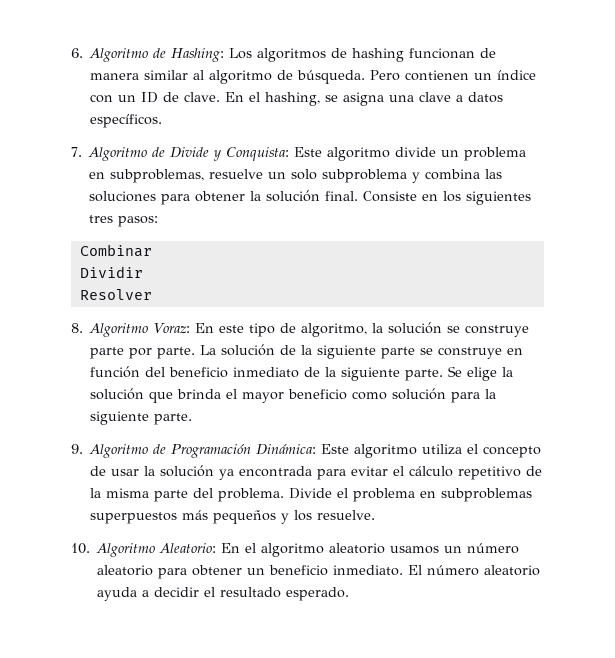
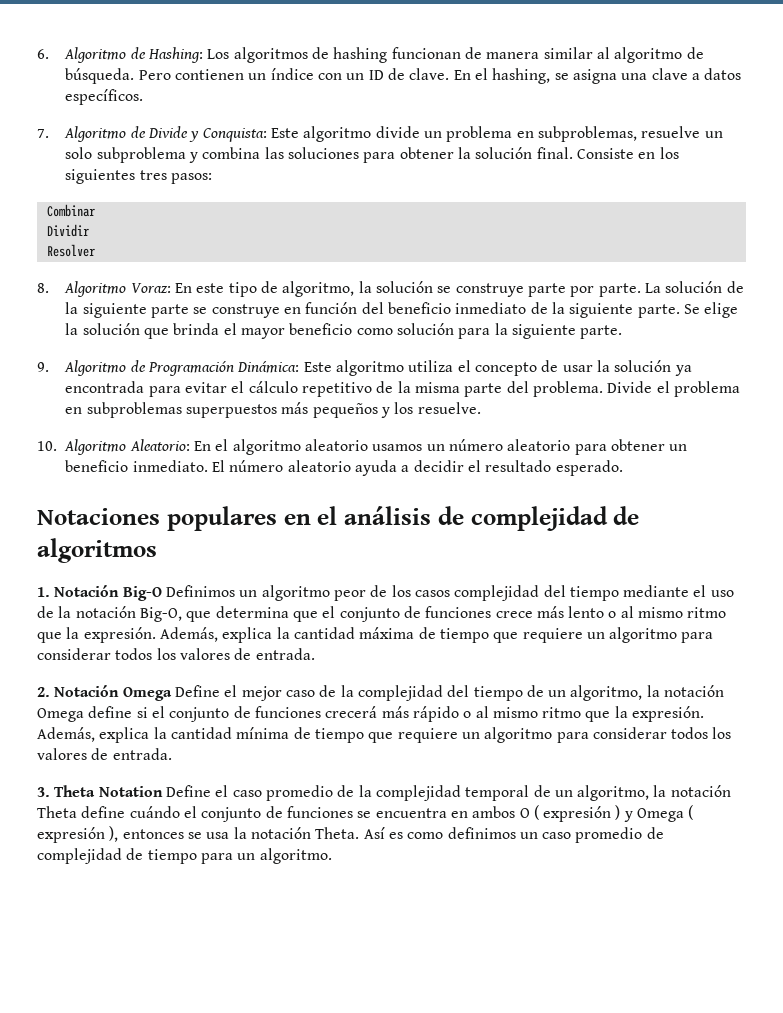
+ Notaciones populares en el análisis de complejidad de algoritmos
+ 1. Notación Big-O Definimos un algoritmo peor de los casos complejidad del tiempo mediante el uso de la notación Big-O, que determina que el conjunto de funciones crece más lento o al mismo ritmo que la expresión. Además, explica la cantidad máxima de tiempo que requiere un algoritmo para considerar todos los valores de entrada.
+ 2. Notación Omega Define el mejor caso de la complejidad del tiempo de un algoritmo, la notación Omega define si el conjunto de funciones crecerá más rápido o al mismo ritmo que la expresión. Además, explica la cantidad mínima de tiempo que requiere un algoritmo para considerar todos los valores de entrada.
+ 3. Theta Notation Define el caso promedio de la complejidad temporal de un algoritmo, la notación Theta define cuándo el conjunto de funciones se encuentra en ambos O ( expresión ) y Omega ( expresión ), entonces se usa la notación Theta. Así es como definimos un caso promedio de complejidad de tiempo para un algoritmo.

